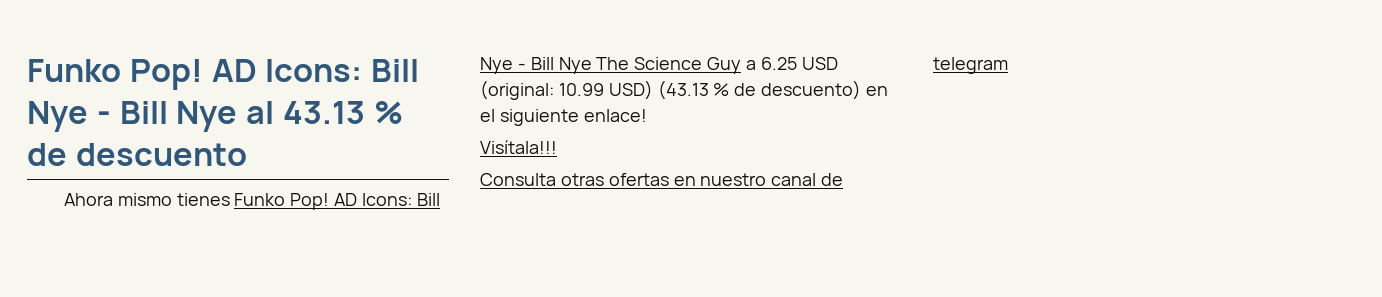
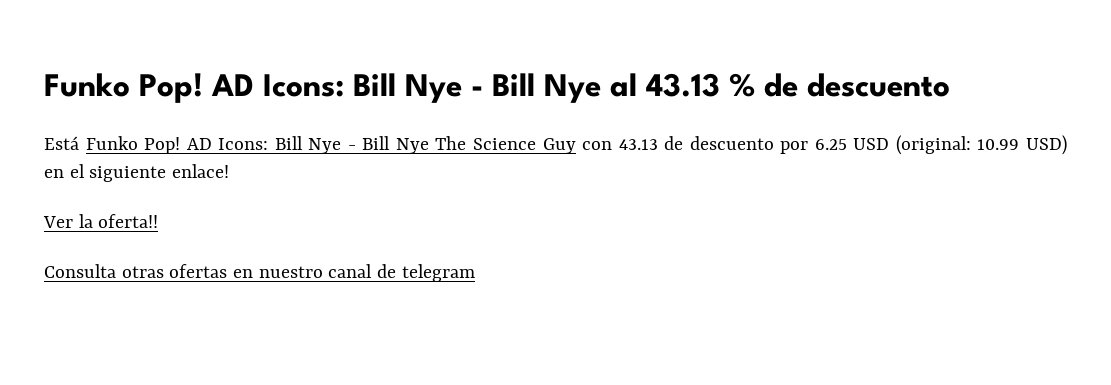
- Ahora mismo tienes Funko Pop!
+ Está Funko Pop!
- AD Icons: Bill Nye - Bill Nye The Science Guy a 6.25 USD (original: 10.99 USD) (43.13 % de descuento) en el siguiente enlace!
+ AD Icons: Bill Nye - Bill Nye The Science Guy con 43.13 de descuento por 6.25 USD (original: 10.99 USD) en el siguiente enlace!
- Visítala!!!
+ Ver la oferta!!

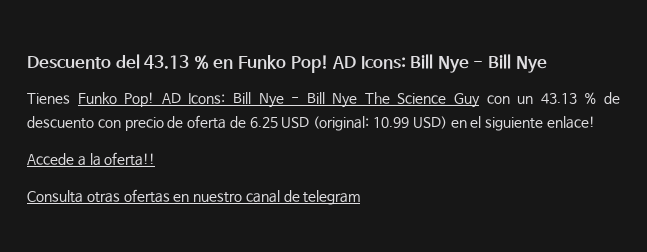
- Funko Pop! AD Icons: Bill Nye - Bill Nye al 43.13 % de descuento
- Está Funko Pop!
+ Descuento del 43.13 % en Funko Pop! AD Icons: Bill Nye - Bill Nye
+ Tienes Funko Pop!
- AD Icons: Bill Nye - Bill Nye The Science Guy con 43.13 de descuento por 6.25 USD (original: 10.99 USD) en el siguiente enlace!
+ AD Icons: Bill Nye - Bill Nye The Science Guy con un 43.13 % de descuento con precio de oferta de 6.25 USD (original: 10.99 USD) en el siguiente enlace!
- Ver la oferta!!
+ Accede a la oferta!!

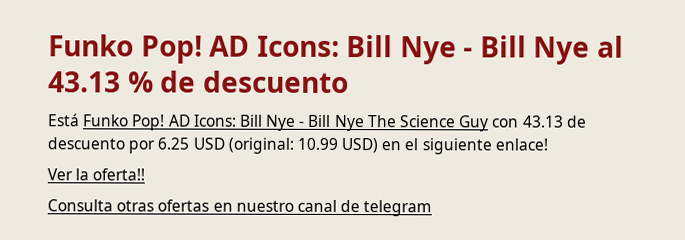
- Descuento del 43.13 % en Funko Pop! AD Icons: Bill Nye - Bill Nye
- Tienes Funko Pop!
+ Funko Pop! AD Icons: Bill Nye - Bill Nye al 43.13 % de descuento
+ Está Funko Pop!
- AD Icons: Bill Nye - Bill Nye The Science Guy con un 43.13 % de descuento con precio de oferta de 6.25 USD (original: 10.99 USD) en el siguiente enlace!
+ AD Icons: Bill Nye - Bill Nye The Science Guy con 43.13 de descuento por 6.25 USD (original: 10.99 USD) en el siguiente enlace!
- Accede a la oferta!!
+ Ver la oferta!!

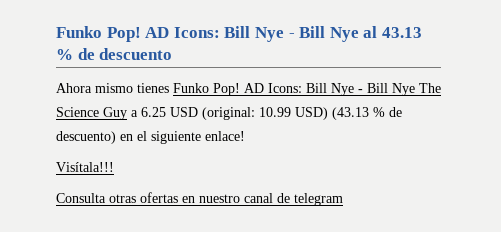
- Está Funko Pop!
+ Ahora mismo tienes Funko Pop!
- AD Icons: Bill Nye - Bill Nye The Science Guy con 43.13 de descuento por 6.25 USD (original: 10.99 USD) en el siguiente enlace!
+ AD Icons: Bill Nye - Bill Nye The Science Guy a 6.25 USD (original: 10.99 USD) (43.13 % de descuento) en el siguiente enlace!
- Ver la oferta!!
+ Visítala!!!

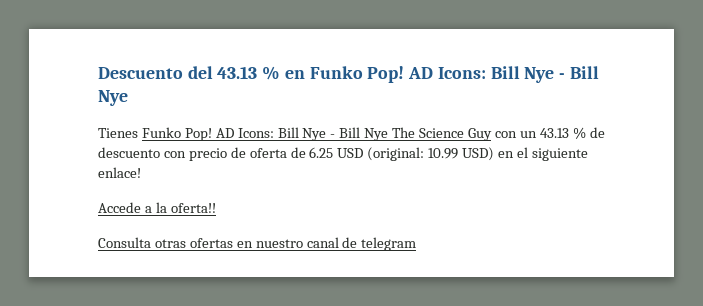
- Funko Pop! AD Icons: Bill Nye - Bill Nye al 43.13 % de descuento
- Ahora mismo tienes Funko Pop!
+ Descuento del 43.13 % en Funko Pop! AD Icons: Bill Nye - Bill Nye
+ Tienes Funko Pop!
- AD Icons: Bill Nye - Bill Nye The Science Guy a 6.25 USD (original: 10.99 USD) (43.13 % de descuento) en el siguiente enlace!
+ AD Icons: Bill Nye - Bill Nye The Science Guy con un 43.13 % de descuento con precio de oferta de 6.25 USD (original: 10.99 USD) en el siguiente enlace!
- Visítala!!!
+ Accede a la oferta!!

